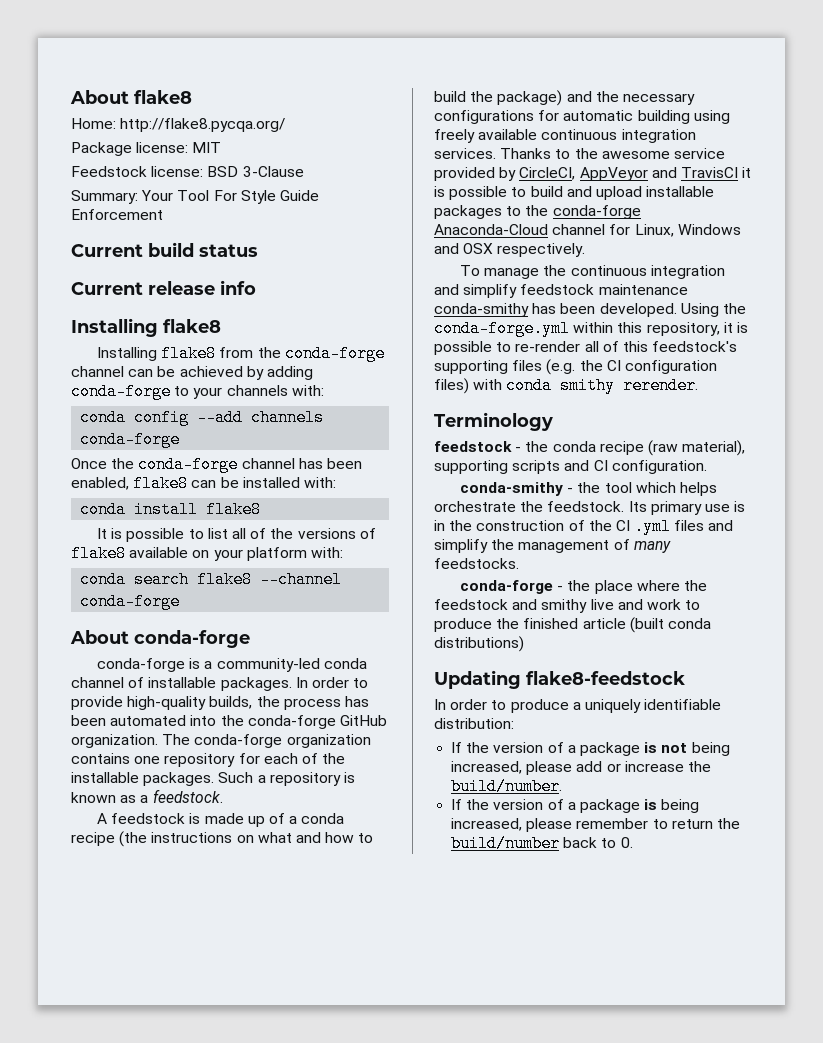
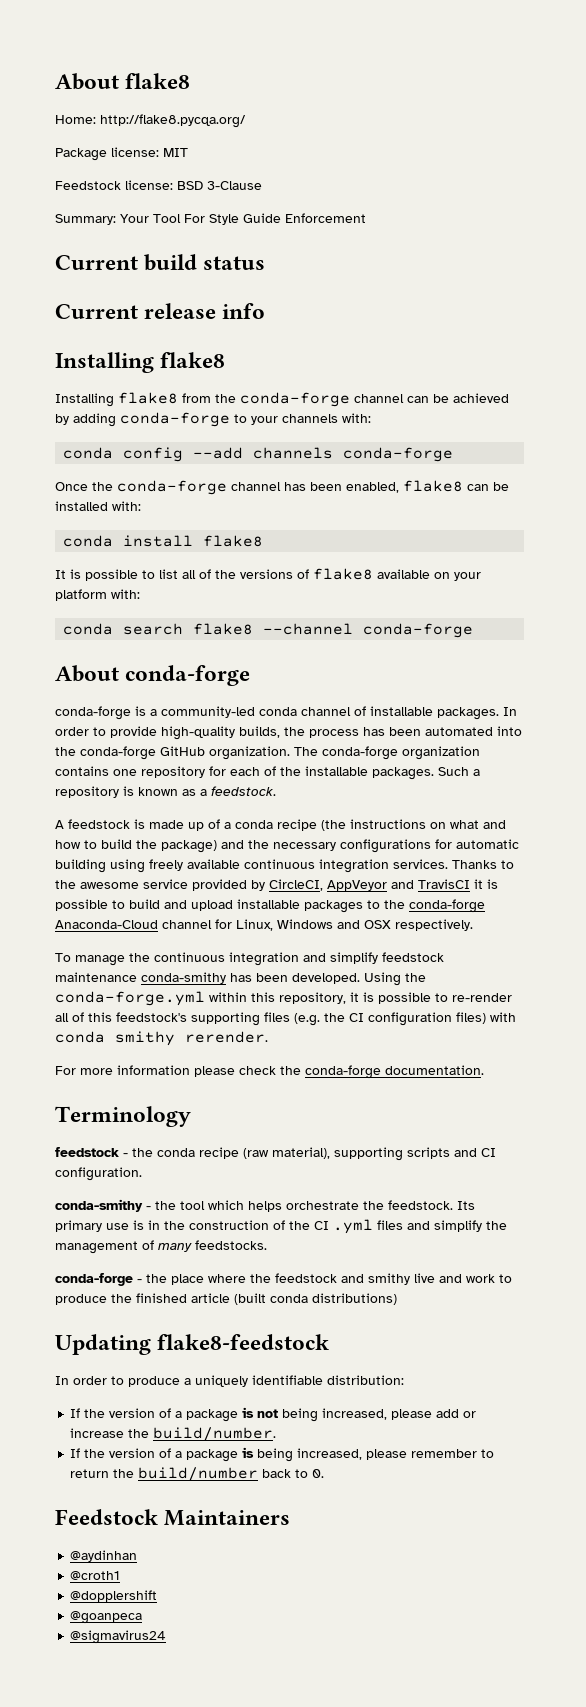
+ For more information please check the conda-forge documentation.
+ Feedstock Maintainers
+ @aydinhan
+ @croth1
+ @dopplershift
+ @goanpeca
+ @sigmavirus24

